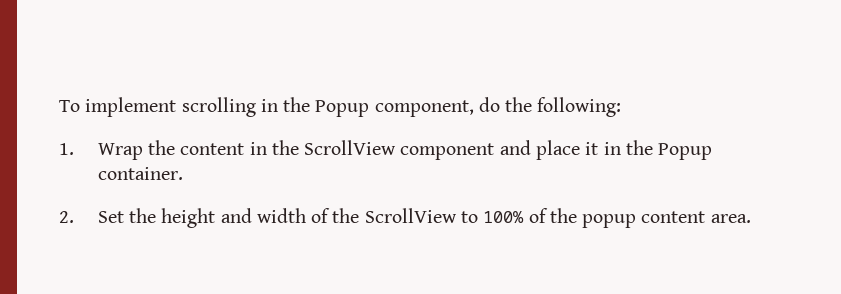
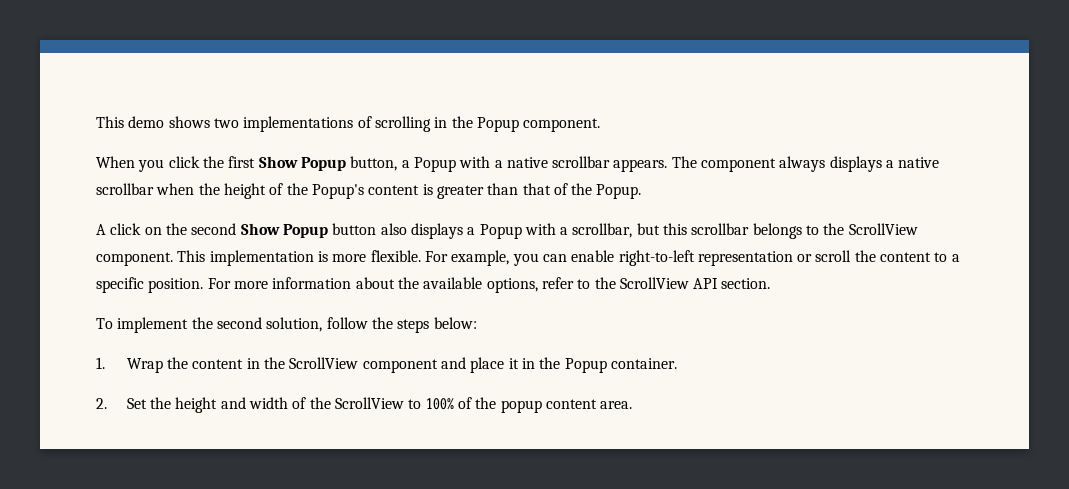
- To implement scrolling in the Popup component, do the following:
+ This demo shows two implementations of scrolling in the Popup component.
+ When you click the first Show Popup button, a Popup with a native scrollbar appears. The component always displays a native scrollbar when the height of the Popup's content is greater than that of the Popup.
+ A click on the second Show Popup button also displays a Popup with a scrollbar, but this scrollbar belongs to the ScrollView component. This implementation is more flexible. For example, you can enable right-to-left representation or scroll the content to a specific position. For more information about the available options, refer to the ScrollView API section.
+ To implement the second solution, follow the steps below:

